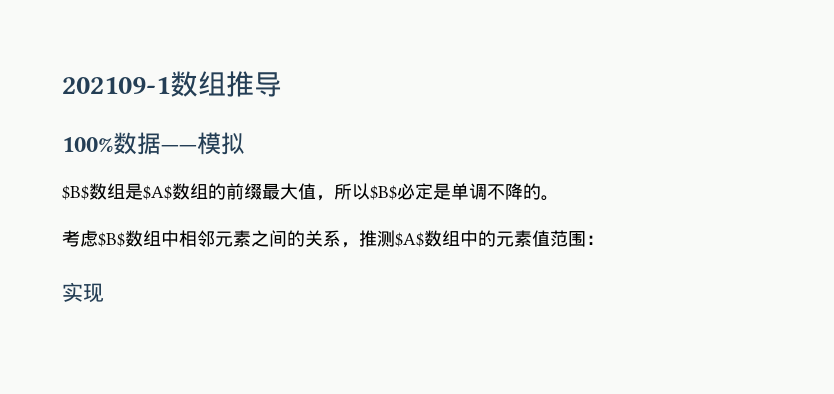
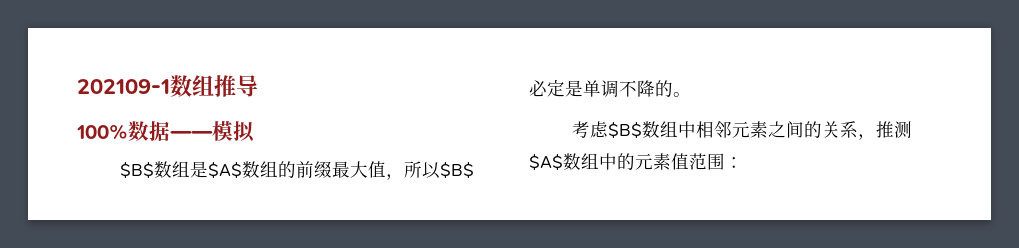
- 实现

